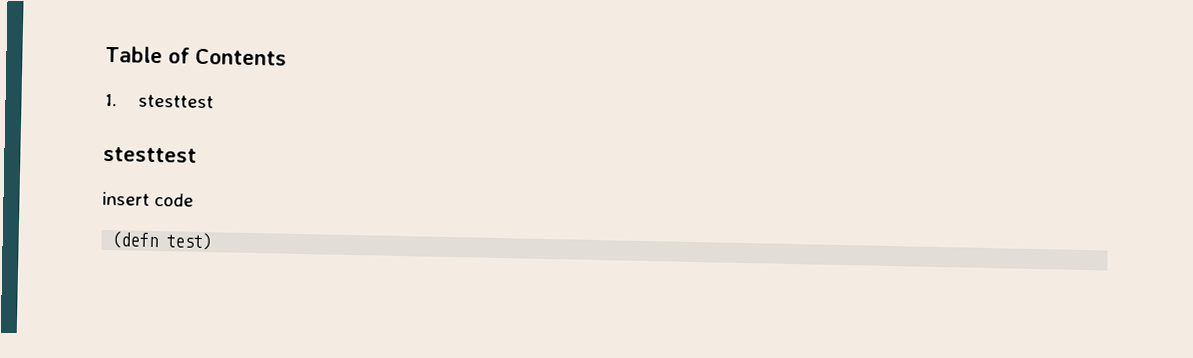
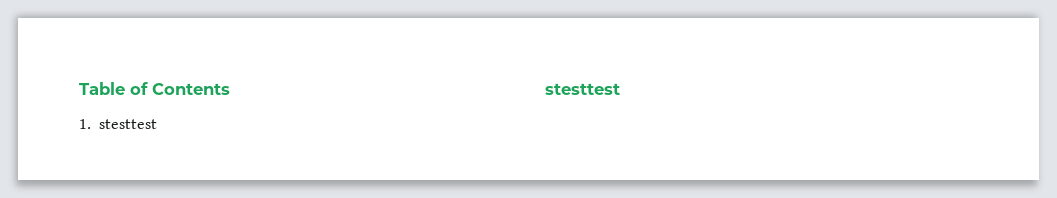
- insert code
- (defn test)

